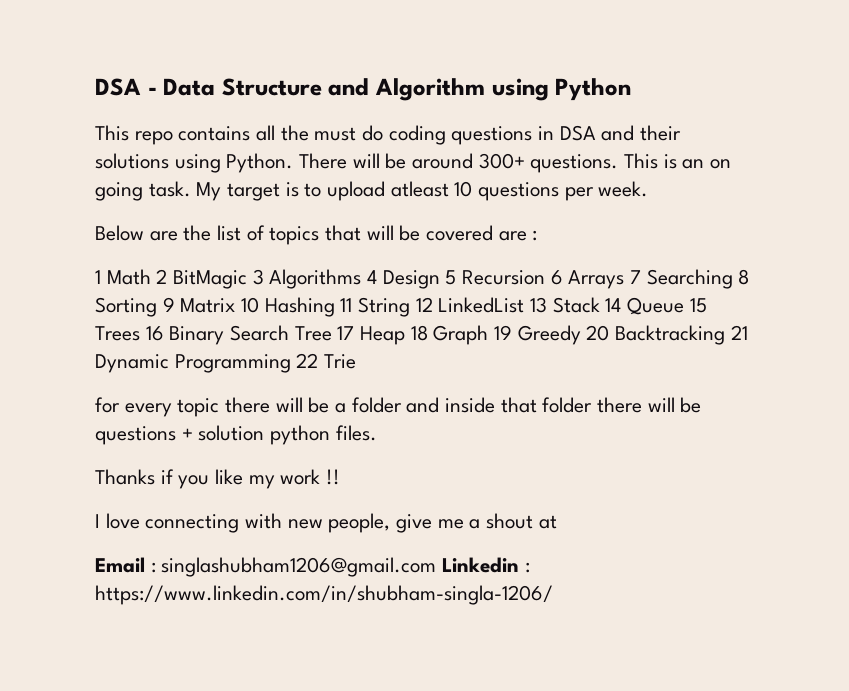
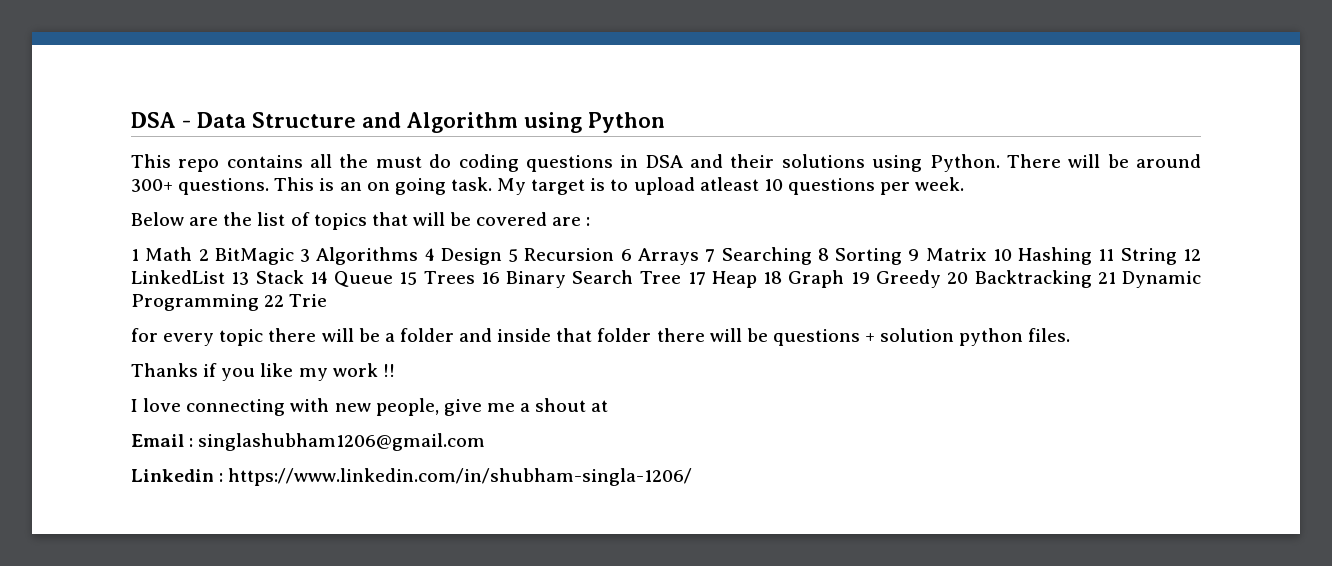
- Email : singlashubham1206@gmail.com Linkedin : https://www.linkedin.com/in/shubham-singla-1206/
+ Email : singlashubham1206@gmail.com
+ Linkedin : https://www.linkedin.com/in/shubham-singla-1206/

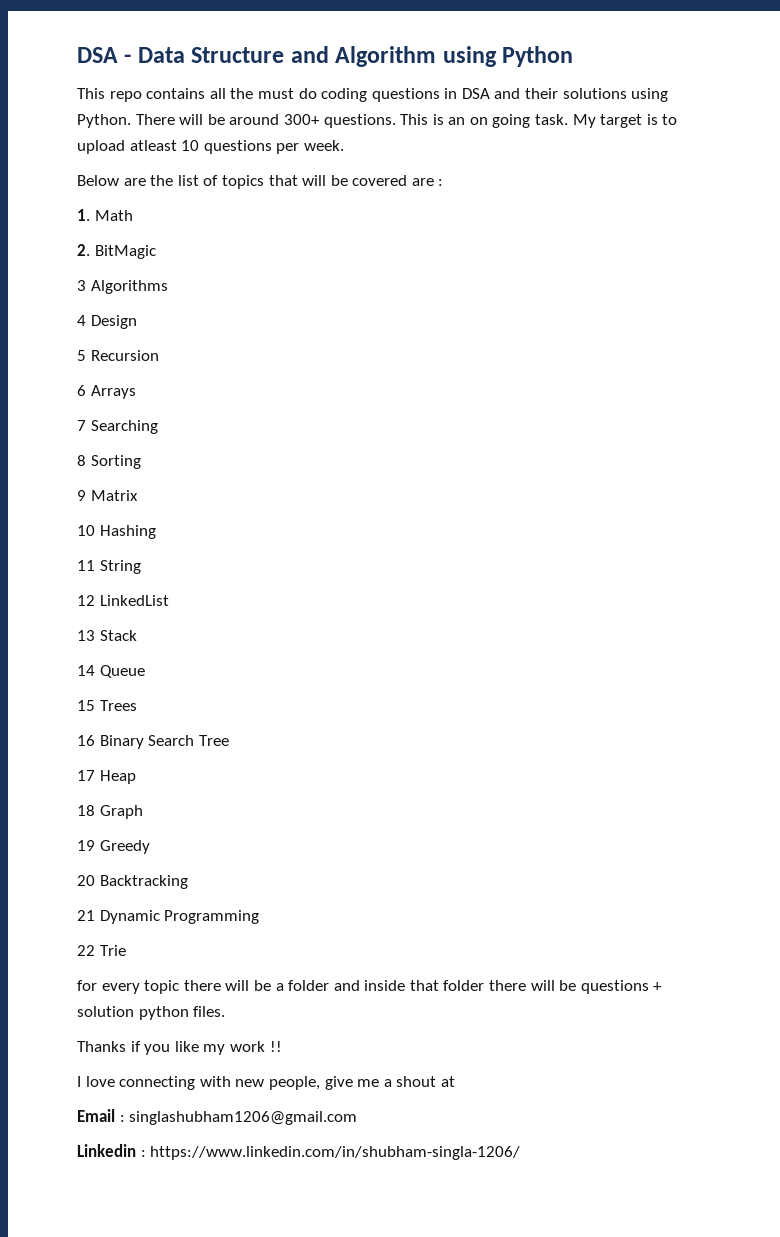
- 1 Math 2 BitMagic 3 Algorithms 4 Design 5 Recursion 6 Arrays 7 Searching 8 Sorting 9 Matrix 10 Hashing 11 String 12 LinkedList 13 Stack 14 Queue 15 Trees 16 Binary Search Tree 17 Heap 18 Graph 19 Greedy 20 Backtracking 21 Dynamic Programming 22 Trie
+ 1. Math
+ 2. BitMagic
+ 3 Algorithms
+ 4 Design
+ 5 Recursion
+ 6 Arrays
+ 7 Searching
+ 8 Sorting
+ 9 Matrix
+ 10 Hashing
+ 11 String
+ 12 LinkedList
+ 13 Stack
+ 14 Queue
+ 15 Trees
+ 16 Binary Search Tree
+ 17 Heap
+ 18 Graph
+ 19 Greedy
+ 20 Backtracking
+ 21 Dynamic Programming
+ 22 Trie

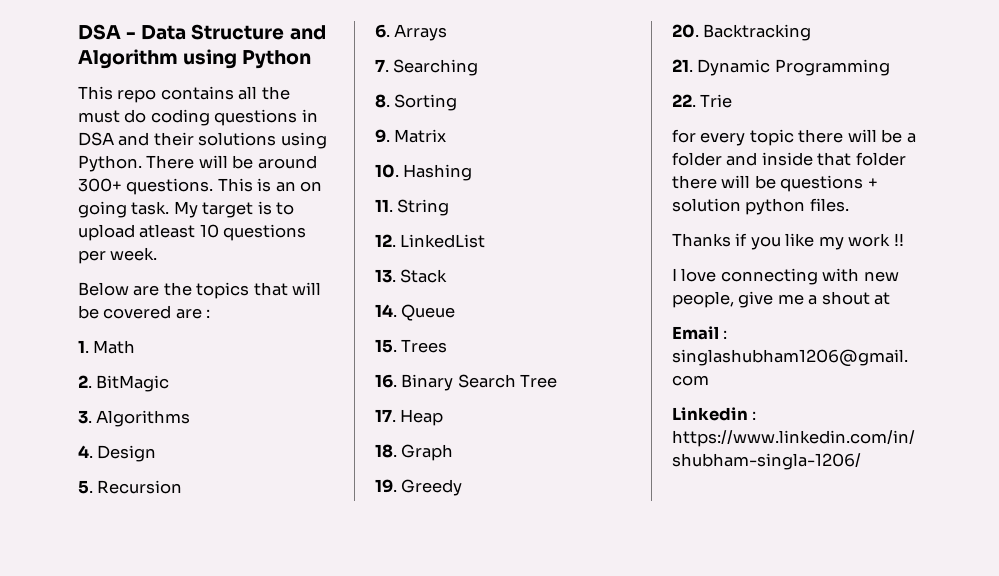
- Below are the list of topics that will be covered are :
+ Below are the topics that will be covered are :
- 3 Algorithms
+ 3. Algorithms
- 4 Design
+ 4. Design
- 5 Recursion
+ 5. Recursion
- 6 Arrays
+ 6. Arrays
- 7 Searching
+ 7. Searching
- 8 Sorting
+ 8. Sorting
- 9 Matrix
+ 9. Matrix
- 10 Hashing
+ 10. Hashing
- 11 String
+ 11. String
- 12 LinkedList
+ 12. LinkedList
- 13 Stack
+ 13. Stack
- 14 Queue
+ 14. Queue
- 15 Trees
+ 15. Trees
- 16 Binary Search Tree
+ 16. Binary Search Tree
- 17 Heap
+ 17. Heap
- 18 Graph
+ 18. Graph
- 19 Greedy
+ 19. Greedy
- 20 Backtracking
+ 20. Backtracking
- 21 Dynamic Programming
+ 21. Dynamic Programming
- 22 Trie
+ 22. Trie

